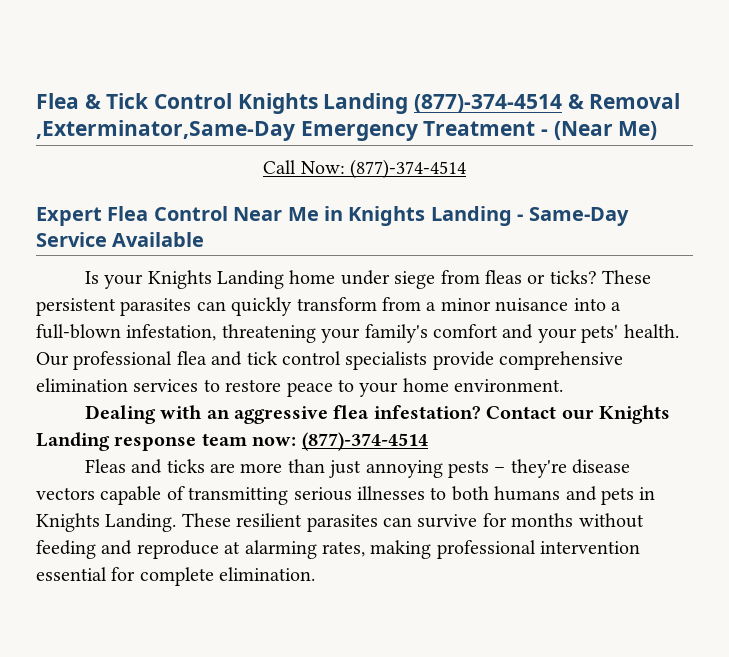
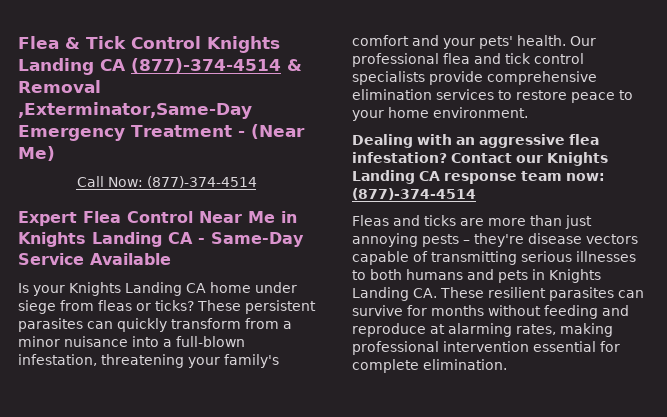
- Flea & Tick Control Knights Landing (877)-374-4514 & Removal ,Exterminator,Same-Day Emergency Treatment - (Near Me)
+ Flea & Tick Control Knights Landing CA (877)-374-4514 & Removal ,Exterminator,Same-Day Emergency Treatment - (Near Me)
- Expert Flea Control Near Me in Knights Landing - Same-Day Service Available
+ Expert Flea Control Near Me in Knights Landing CA - Same-Day Service Available
- Is your Knights Landing home under siege from fleas or ticks?
+ Is your Knights Landing CA home under siege from fleas or ticks?
- Contact our Knights Landing response team now: (877)-374-4514
+ Contact our Knights Landing CA response team now: (877)-374-4514
- Fleas and ticks are more than just annoying pests – they're disease vectors capable of transmitting serious illnesses to both humans and pets in Knights Landing. These resilient parasites can survive for months without feeding and reproduce at alarming rates, making professional intervention essential for complete elimination.
+ Fleas and ticks are more than just annoying pests – they're disease vectors capable of transmitting serious illnesses to both humans and pets in Knights Landing CA. These resilient parasites can survive for months without feeding and reproduce at alarming rates, making professional intervention essential for complete elimination.

